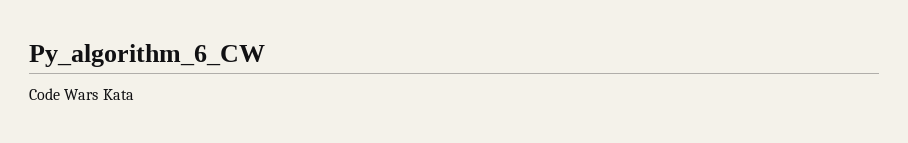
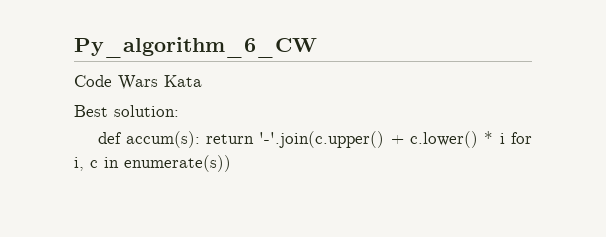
+ Best solution:
+ def accum(s): return '-'.join(c.upper() + c.lower() * i for i, c in enumerate(s))

